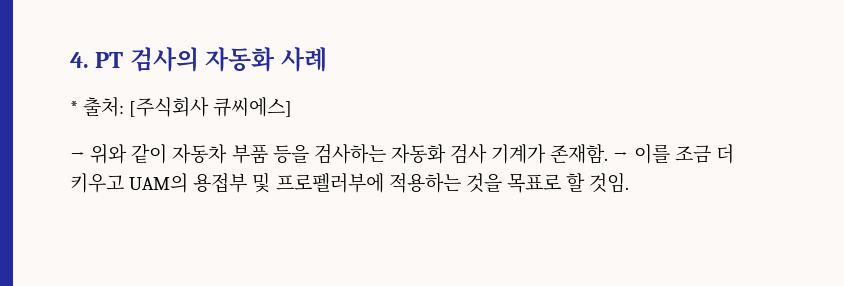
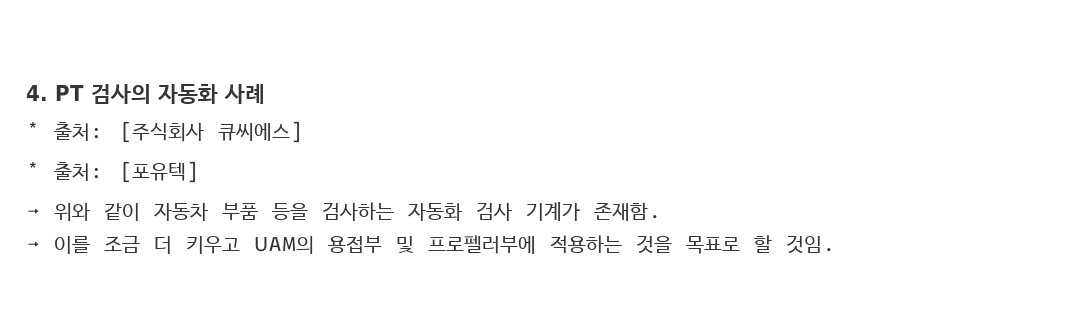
+ * 출처: [포유텍]
- → 위와 같이 자동차 부품 등을 검사하는 자동화 검사 기계가 존재함. → 이를 조금 더 키우고 UAM의 용접부 및 프로펠러부에 적용하는 것을 목표로 할 것임.
+ → 위와 같이 자동차 부품 등을 검사하는 자동화 검사 기계가 존재함.
+ → 이를 조금 더 키우고 UAM의 용접부 및 프로펠러부에 적용하는 것을 목표로 할 것임.

